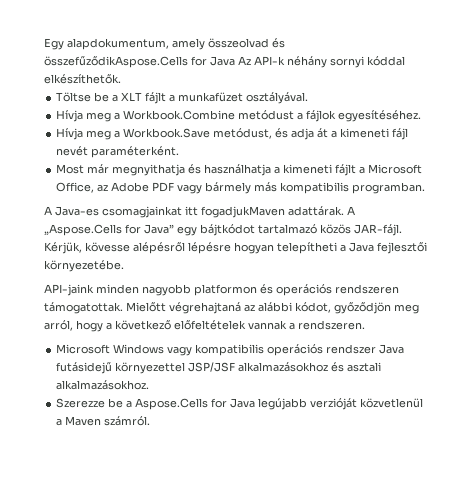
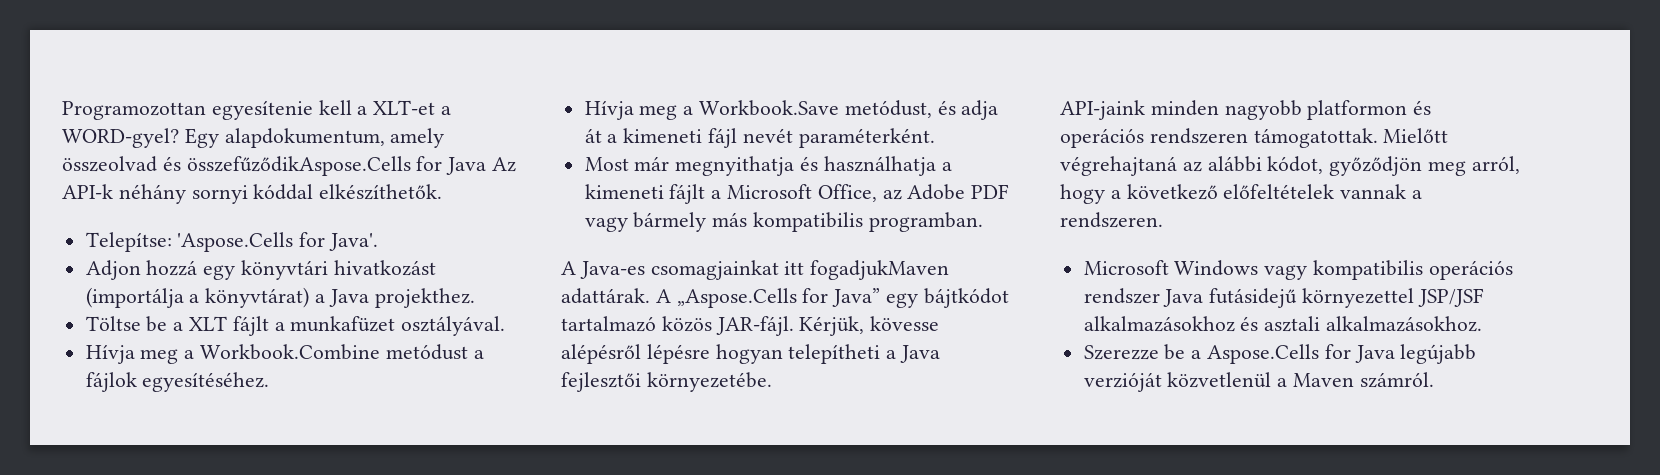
+ Programozottan egyesítenie kell a XLT-et a WORD-gyel?
+ Telepítse: 'Aspose.Cells for Java'.
+ Adjon hozzá egy könyvtári hivatkozást (importálja a könyvtárat) a Java projekthez.

